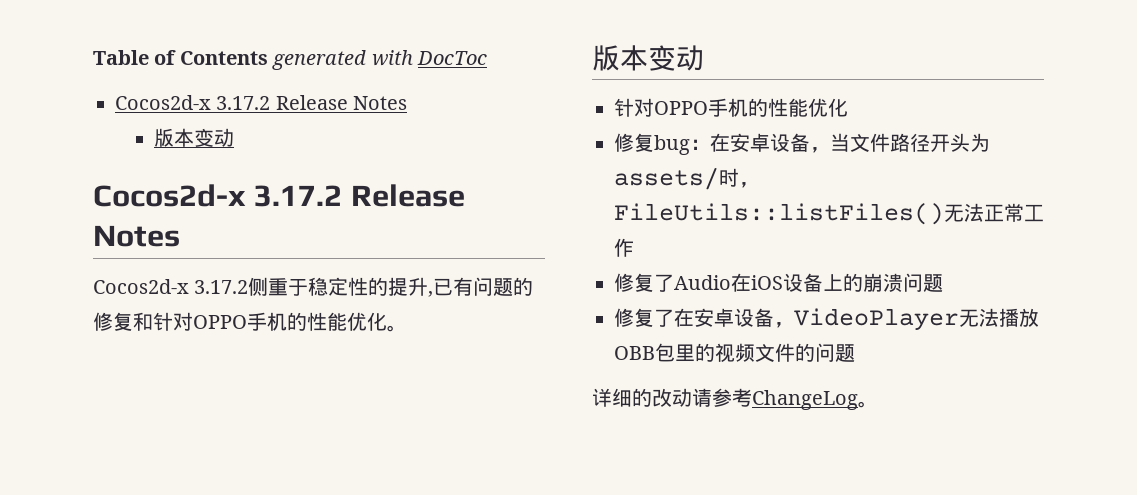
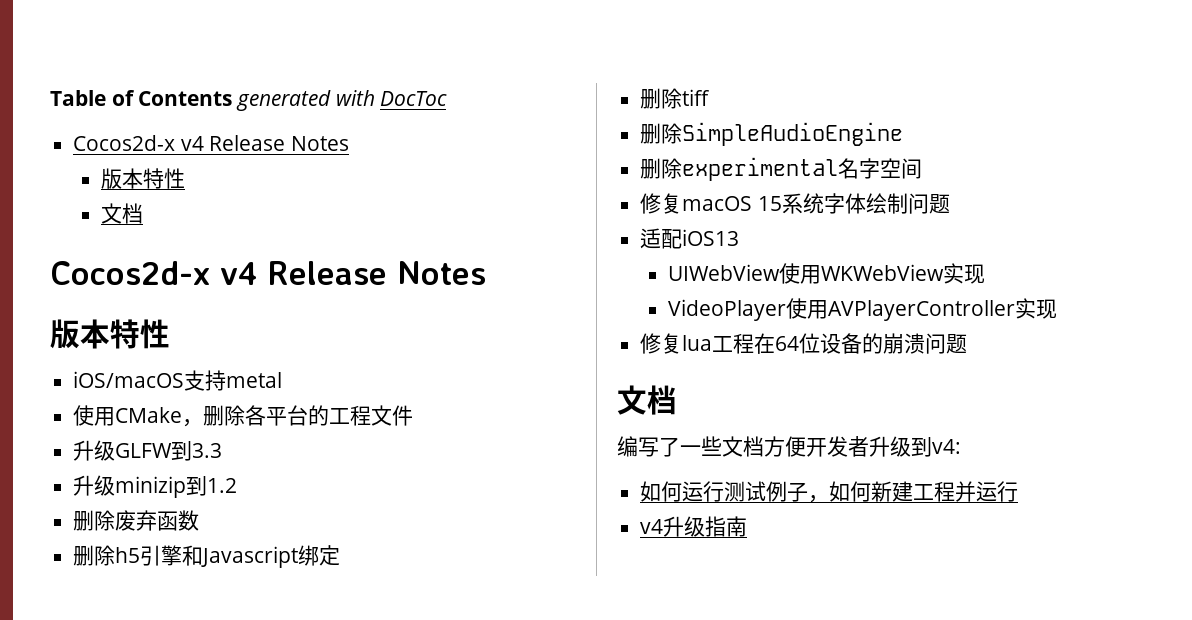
  Table of Contents generated with DocToc
- Cocos2d-x 3.17.2 Release Notes
- 版本变动
- Cocos2d-x 3.17.2 Release Notes
- Cocos2d-x 3.17.2侧重于稳定性的提升,已有问题的修复和针对OPPO手机的性能优化。
- 版本变动
- 针对OPPO手机的性能优化
- 修复bug：在安卓设备，当文件路径开头为assets/时，FileUtils::listFiles()无法正常工作
- 修复了Audio在iOS设备上的崩溃问题
- 修复了在安卓设备，VideoPlayer无法播放OBB包里的视频文件的问题
- 详细的改动请参考ChangeLog。
+ Cocos2d-x v4 Release Notes
+ 版本特性
+ 文档
+ Cocos2d-x v4 Release Notes
+ 版本特性
+ iOS/macOS支持metal
+ 使用CMake，删除各平台的工程文件
+ 升级GLFW到3.3
+ 升级minizip到1.2
+ 删除废弃函数
+ 删除h5引擎和Javascript绑定
+ 删除tiff
+ 删除SimpleAudioEngine
+ 删除experimental名字空间
+ 修复macOS 15系统字体绘制问题
+ 适配iOS13
+ UIWebView使用WKWebView实现
+ VideoPlayer使用AVPlayerController实现
+ 修复lua工程在64位设备的崩溃问题
+ 文档
+ 编写了一些文档方便开发者升级到v4:
+ 如何运行测试例子，如何新建工程并运行
+ v4升级指南

